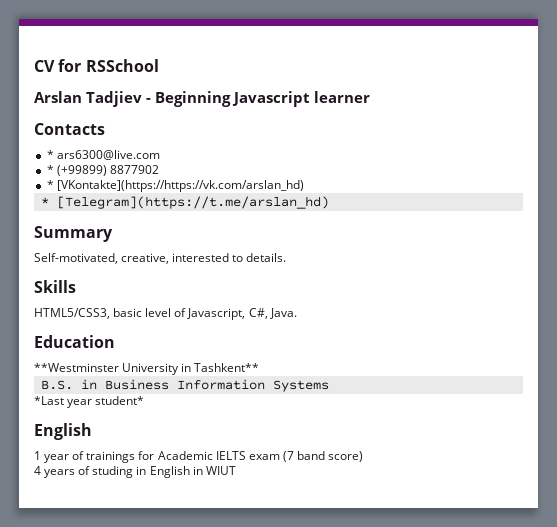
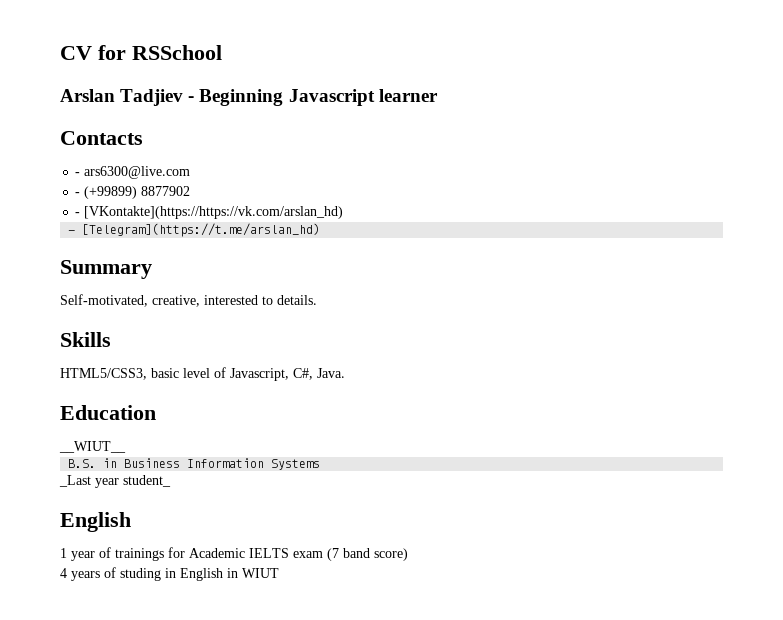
- * ars6300@live.com
+ - ars6300@live.com
- * (+99899) 8877902
+ - (+99899) 8877902
- * [VKontakte](https://https://vk.com/arslan_hd)
+ - [VKontakte](https://https://vk.com/arslan_hd)
- * [Telegram](https://t.me/arslan_hd)
+ - [Telegram](https://t.me/arslan_hd)
- **Westminster University in Tashkent**
+ __WIUT__
- *Last year student*
+ _Last year student_

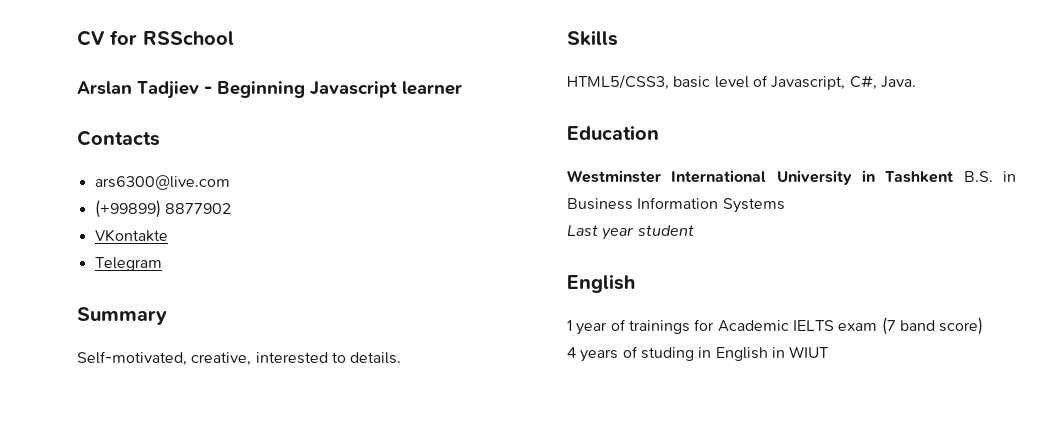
- - ars6300@live.com
+ ars6300@live.com
- - (+99899) 8877902
+ (+99899) 8877902
- - [VKontakte](https://https://vk.com/arslan_hd)
- - [Telegram](https://t.me/arslan_hd)
+ VKontakte
+ Telegram
- __WIUT__
- B.S. in Business Information Systems
+ Westminster International University in Tashkent B.S. in Business Information Systems
- _Last year student_
+ Last year student

